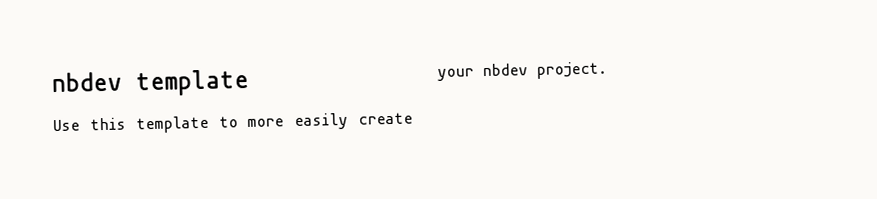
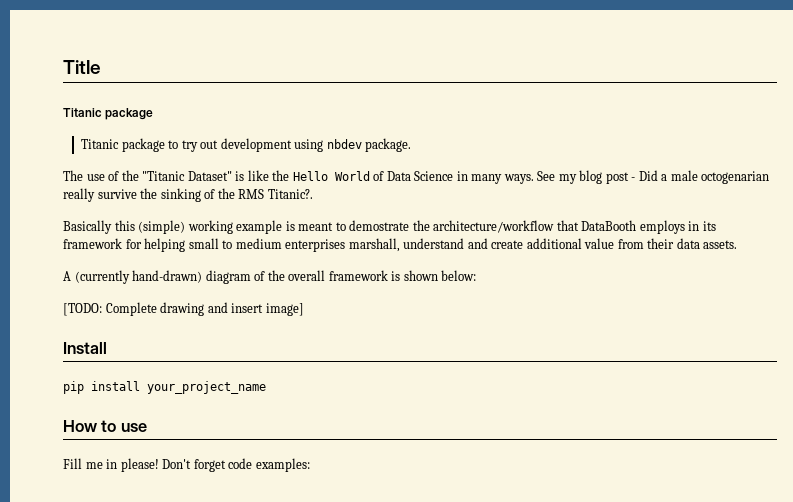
- nbdev template
- Use this template to more easily create your nbdev project.
+ Title
+ Titanic package
+ Titanic package to try out development using nbdev package.
+ The use of the "Titanic Dataset" is like the Hello World of Data Science in many ways. See my blog post - Did a male octogenarian really survive the sinking of the RMS Titanic?.
+ Basically this (simple) working example is meant to demostrate the architecture/workflow that DataBooth employs in its framework for helping small to medium enterprises marshall, understand and create additional value from their data assets.
+ A (currently hand-drawn) diagram of the overall framework is shown below:
+ [TODO: Complete drawing and insert image]
+ Install
+ pip install your_project_name
+ How to use
+ Fill me in please! Don't forget code examples:

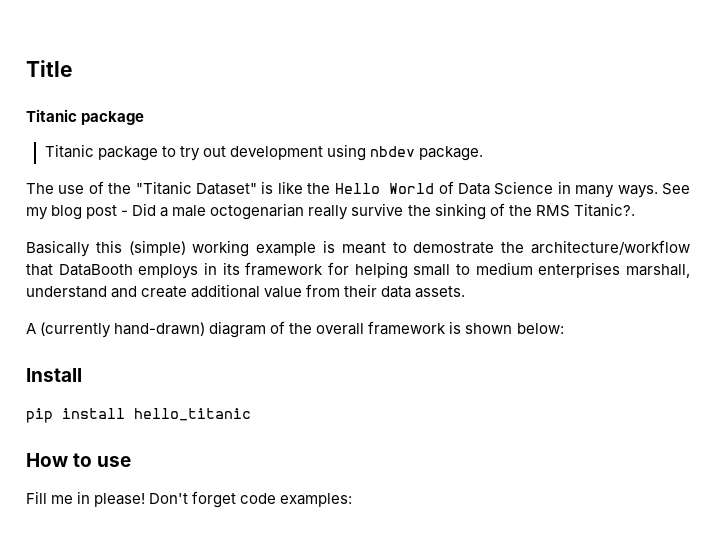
- [TODO: Complete drawing and insert image]
- pip install your_project_name
+ pip install hello_titanic

